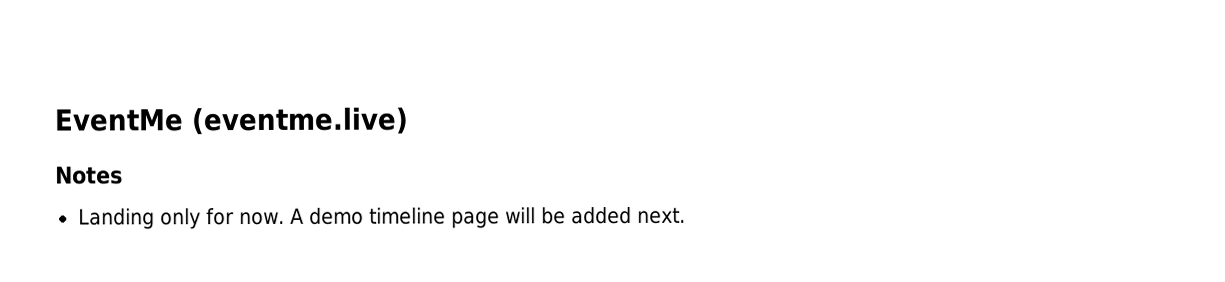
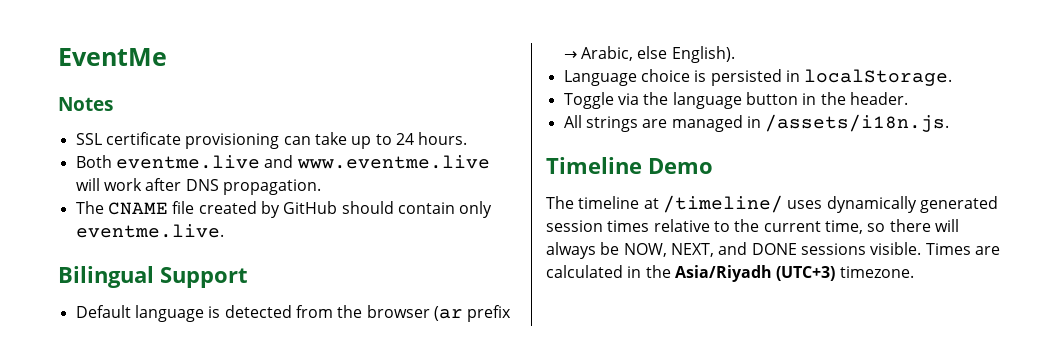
- EventMe (eventme.live)
+ EventMe
- Landing only for now. A demo timeline page will be added next.
+ SSL certificate provisioning can take up to 24 hours.
+ Both eventme.live and www.eventme.live will work after DNS propagation.
+ The CNAME file created by GitHub should contain only eventme.live.
+ Bilingual Support
+ Default language is detected from the browser (ar prefix → Arabic, else English).
+ Language choice is persisted in localStorage.
+ Toggle via the language button in the header.
+ All strings are managed in /assets/i18n.js.
+ Timeline Demo
+ The timeline at /timeline/ uses dynamically generated session times relative to the current time, so there will always be NOW, NEXT, and DONE sessions visible. Times are calculated in the Asia/Riyadh (UTC+3) timezone.

